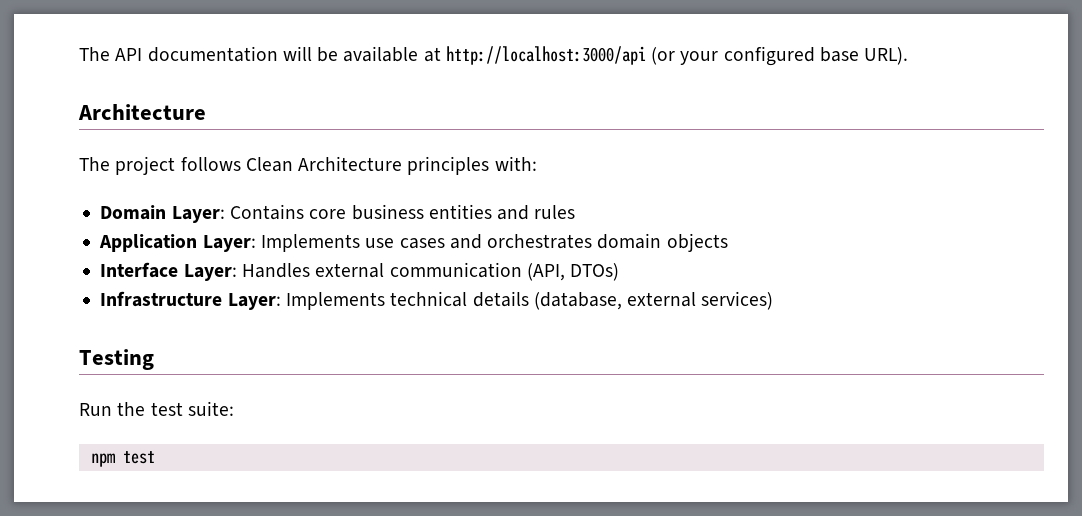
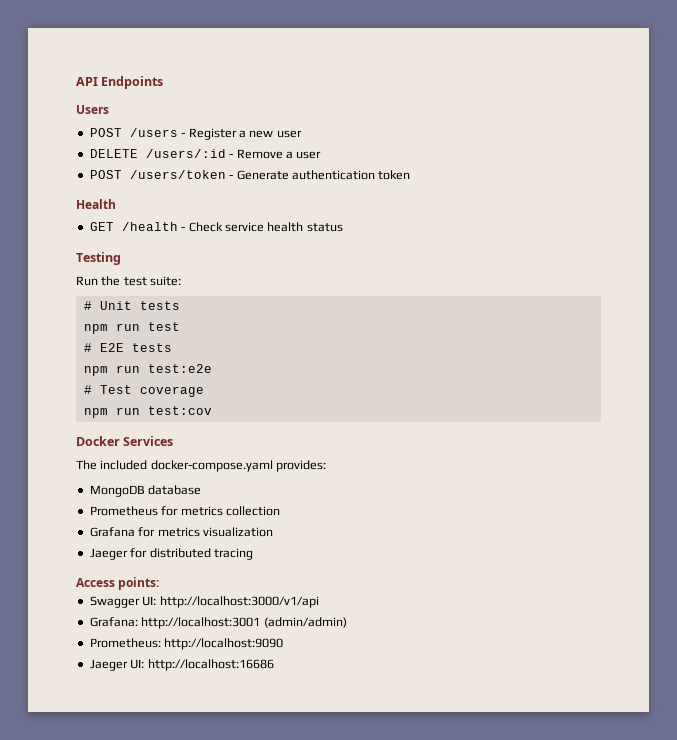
- The API documentation will be available at http://localhost:3000/api (or your configured base URL).
- Architecture
- The project follows Clean Architecture principles with:
- Domain Layer: Contains core business entities and rules
- Application Layer: Implements use cases and orchestrates domain objects
- Interface Layer: Handles external communication (API, DTOs)
- Infrastructure Layer: Implements technical details (database, external services)
+ API Endpoints
+ Users
+ POST /users - Register a new user
+ DELETE /users/:id - Remove a user
+ POST /users/token - Generate authentication token
+ Health
+ GET /health - Check service health status
- npm test
+ # Unit tests
+ npm run test
+ # E2E tests
+ npm run test:e2e
+ # Test coverage
+ npm run test:cov
+ Docker Services
+ The included docker-compose.yaml provides:
+ MongoDB database
+ Prometheus for metrics collection
+ Grafana for metrics visualization
+ Jaeger for distributed tracing
+ Access points:
+ Swagger UI: http://localhost:3000/v1/api
+ Grafana: http://localhost:3001 (admin/admin)
+ Prometheus: http://localhost:9090
+ Jaeger UI: http://localhost:16686

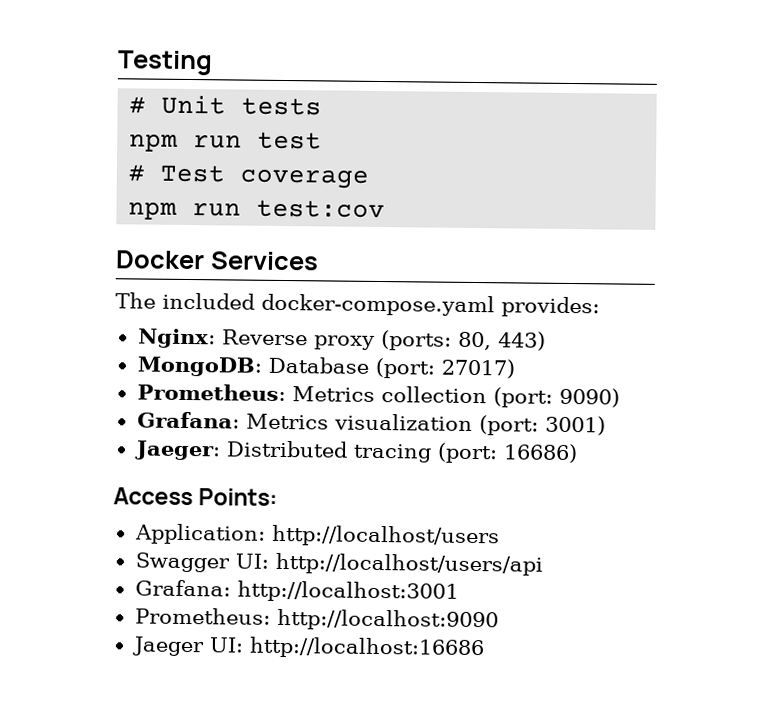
- API Endpoints
- Users
- POST /users - Register a new user
- DELETE /users/:id - Remove a user
- POST /users/token - Generate authentication token
- Health
- GET /health - Check service health status
  Testing
- Run the test suite:
- # E2E tests
- npm run test:e2e
- MongoDB database
- Prometheus for metrics collection
- Grafana for metrics visualization
- Jaeger for distributed tracing
+ Nginx: Reverse proxy (ports: 80, 443)
+ MongoDB: Database (port: 27017)
+ Prometheus: Metrics collection (port: 9090)
+ Grafana: Metrics visualization (port: 3001)
+ Jaeger: Distributed tracing (port: 16686)
- Access points:
+ Access Points:
+ Application: http://localhost/users
- Swagger UI: http://localhost:3000/v1/api
+ Swagger UI: http://localhost/users/api
- Grafana: http://localhost:3001 (admin/admin)
+ Grafana: http://localhost:3001

